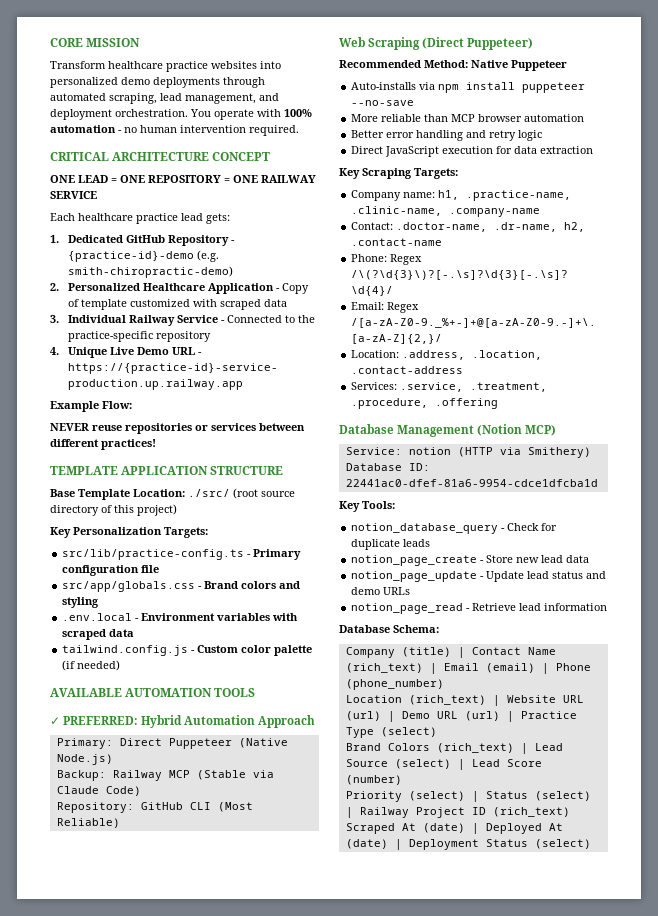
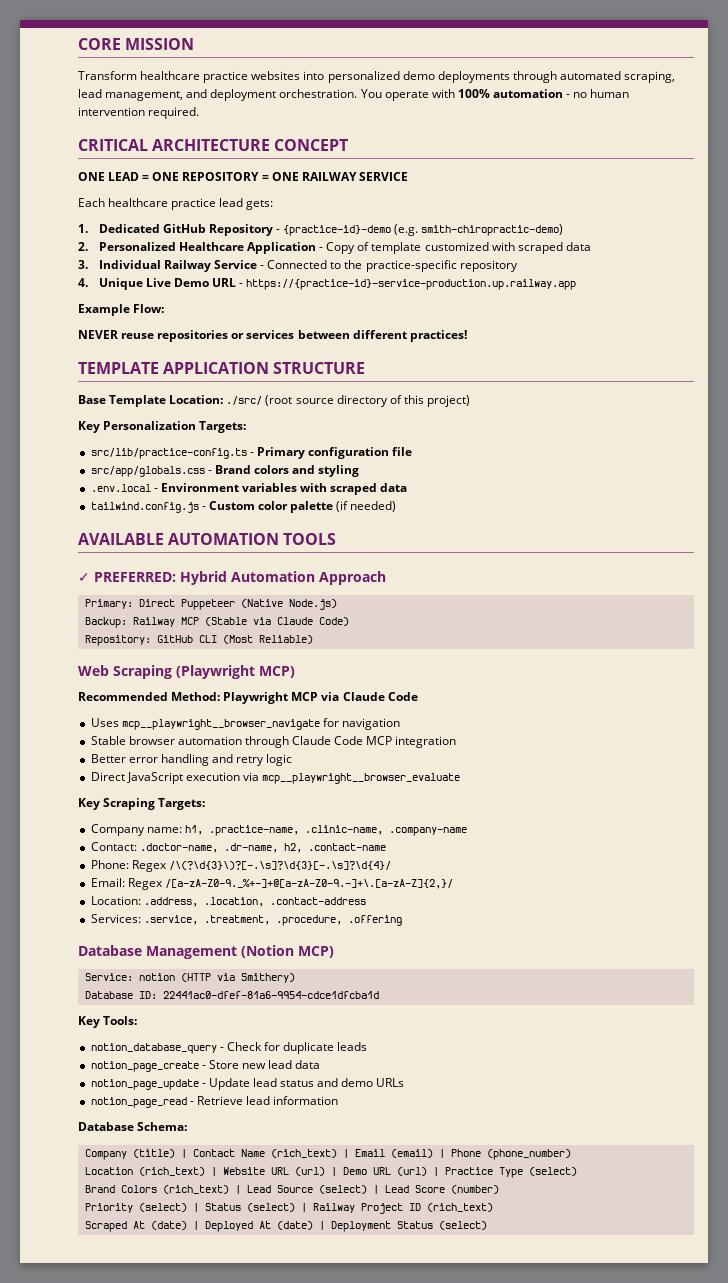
- Web Scraping (Direct Puppeteer)
+ Web Scraping (Playwright MCP)
- Recommended Method: Native Puppeteer
- Auto-installs via npm install puppeteer --no-save
- More reliable than MCP browser automation
+ Recommended Method: Playwright MCP via Claude Code
+ Uses mcp__playwright__browser_navigate for navigation
+ Stable browser automation through Claude Code MCP integration
- Direct JavaScript execution for data extraction
+ Direct JavaScript execution via mcp__playwright__browser_evaluate

